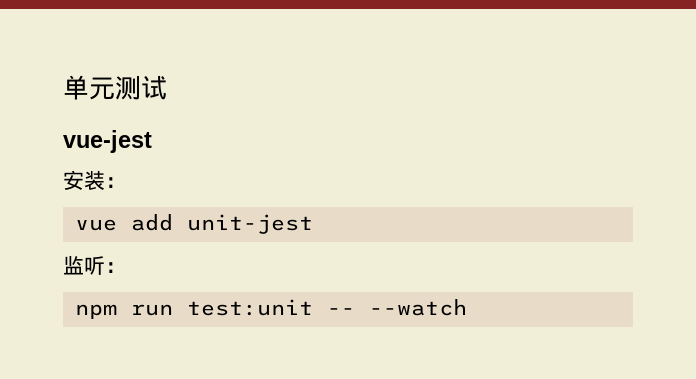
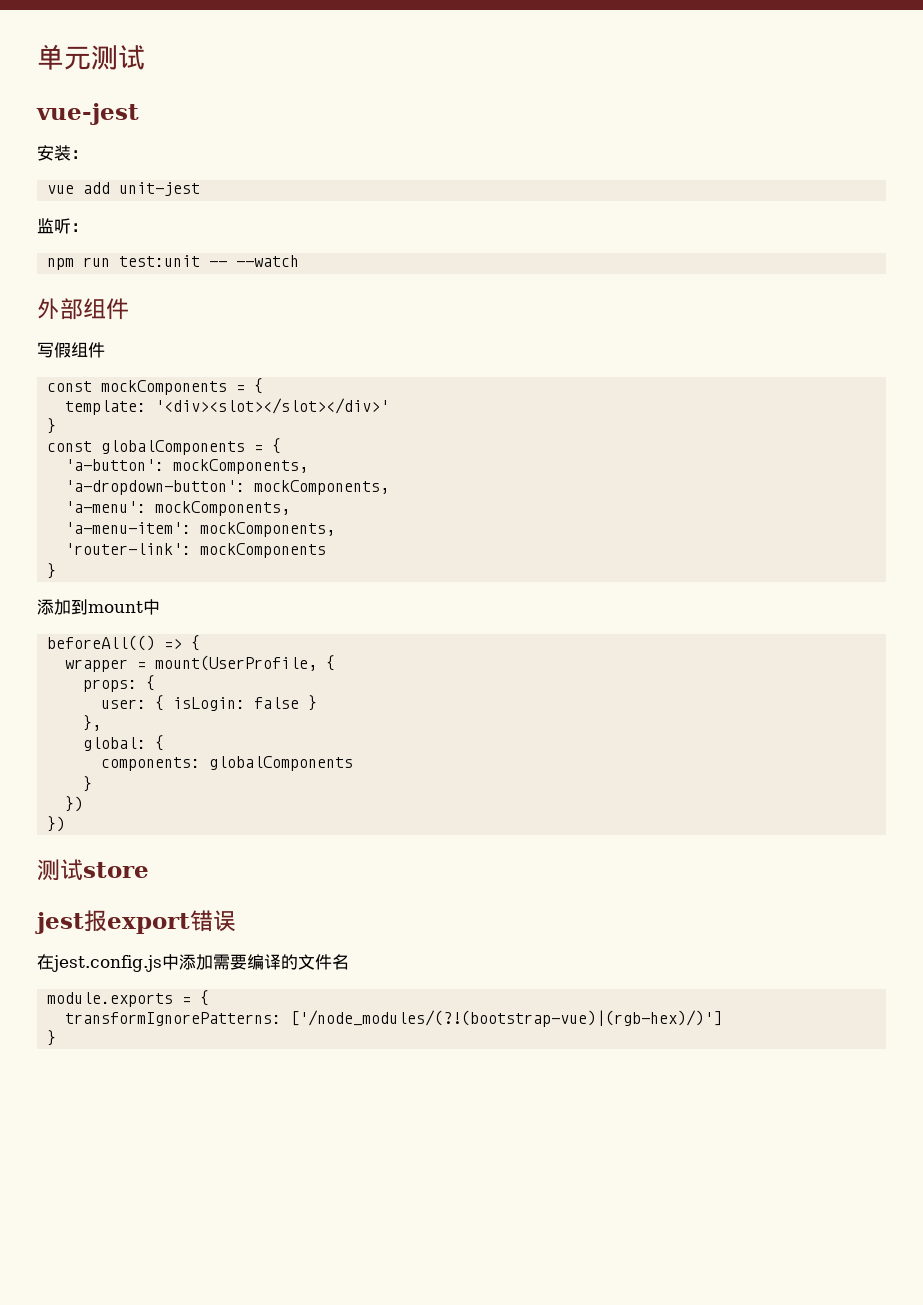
+ 外部组件
+ 写假组件
+ const mockComponents = {
+ template: '<div><slot></slot></div>'
+ }
+ const globalComponents = {
+ 'a-button': mockComponents,
+ 'a-dropdown-button': mockComponents,
+ 'a-menu': mockComponents,
+ 'a-menu-item': mockComponents,
+ 'router-link': mockComponents
+ }
+ 添加到mount中
+ beforeAll(() => {
+ wrapper = mount(UserProfile, {
+ props: {
+ user: { isLogin: false }
+ },
+ global: {
+ components: globalComponents
+ }
+ })
+ })
+ 测试store
+ jest报export错误
+ 在jest.config.js中添加需要编译的文件名
+ module.exports = {
+ transformIgnorePatterns: ['/node_modules/(?!(bootstrap-vue)|(rgb-hex)/)']
+ }

